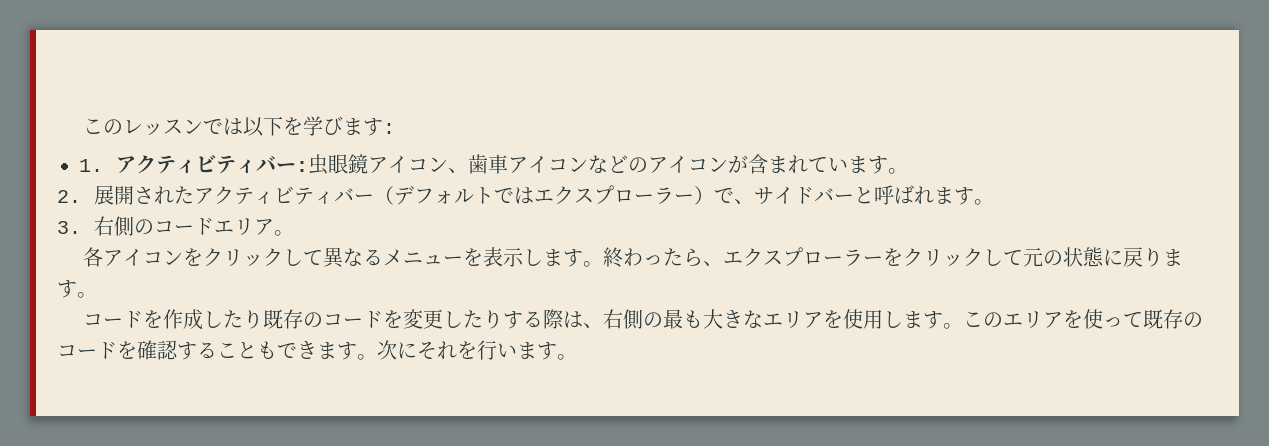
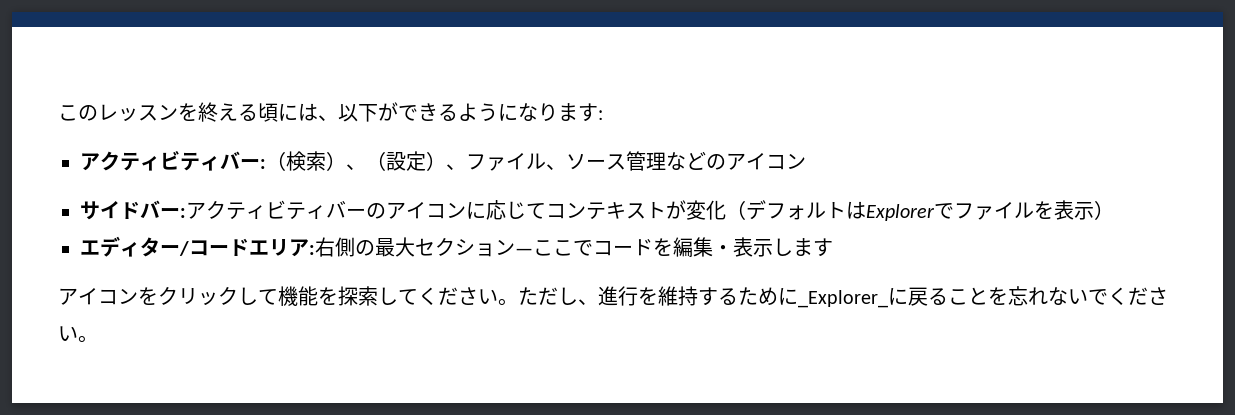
- このレッスンでは以下を学びます:
+ このレッスンを終える頃には、以下ができるようになります:
- 1.アクティビティバー:虫眼鏡アイコン、歯車アイコンなどのアイコンが含まれています。
- 2.展開されたアクティビティバー（デフォルトではエクスプローラー）で、サイドバーと呼ばれます。
- 3.右側のコードエリア。
- 各アイコンをクリックして異なるメニューを表示します。終わったら、エクスプローラーをクリックして元の状態に戻ります。
- コードを作成したり既存のコードを変更したりする際は、右側の最も大きなエリアを使用します。このエリアを使って既存のコードを確認することもできます。次にそれを行います。
+ アクティビティバー:（検索）、（設定）、ファイル、ソース管理などのアイコン
+ サイドバー:アクティビティバーのアイコンに応じてコンテキストが変化（デフォルトはExplorerでファイルを表示）
+ エディター/コードエリア:右側の最大セクション—ここでコードを編集・表示します
+ アイコンをクリックして機能を探索してください。ただし、進行を維持するために_Explorer_に戻ることを忘れないでください。

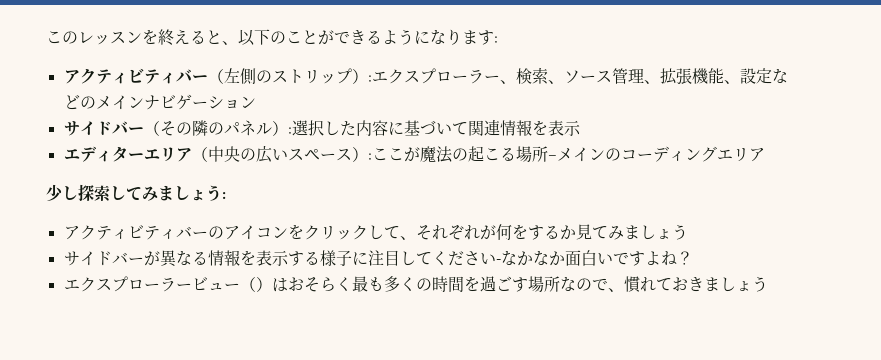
- このレッスンを終える頃には、以下ができるようになります:
+ このレッスンを終えると、以下のことができるようになります:
- アクティビティバー:（検索）、（設定）、ファイル、ソース管理などのアイコン
- サイドバー:アクティビティバーのアイコンに応じてコンテキストが変化（デフォルトはExplorerでファイルを表示）
- エディター/コードエリア:右側の最大セクション—ここでコードを編集・表示します
- アイコンをクリックして機能を探索してください。ただし、進行を維持するために_Explorer_に戻ることを忘れないでください。
+ アクティビティバー（左側のストリップ）:エクスプローラー、検索、ソース管理、拡張機能、設定などのメインナビゲーション
+ サイドバー（その隣のパネル）:選択した内容に基づいて関連情報を表示
+ エディターエリア（中央の広いスペース）:ここが魔法の起こる場所–メインのコーディングエリア
+ 少し探索してみましょう:
+ アクティビティバーのアイコンをクリックして、それぞれが何をするか見てみましょう
+ サイドバーが異なる情報を表示する様子に注目してください-なかなか面白いですよね？
+ エクスプローラービュー（）はおそらく最も多くの時間を過ごす場所なので、慣れておきましょう

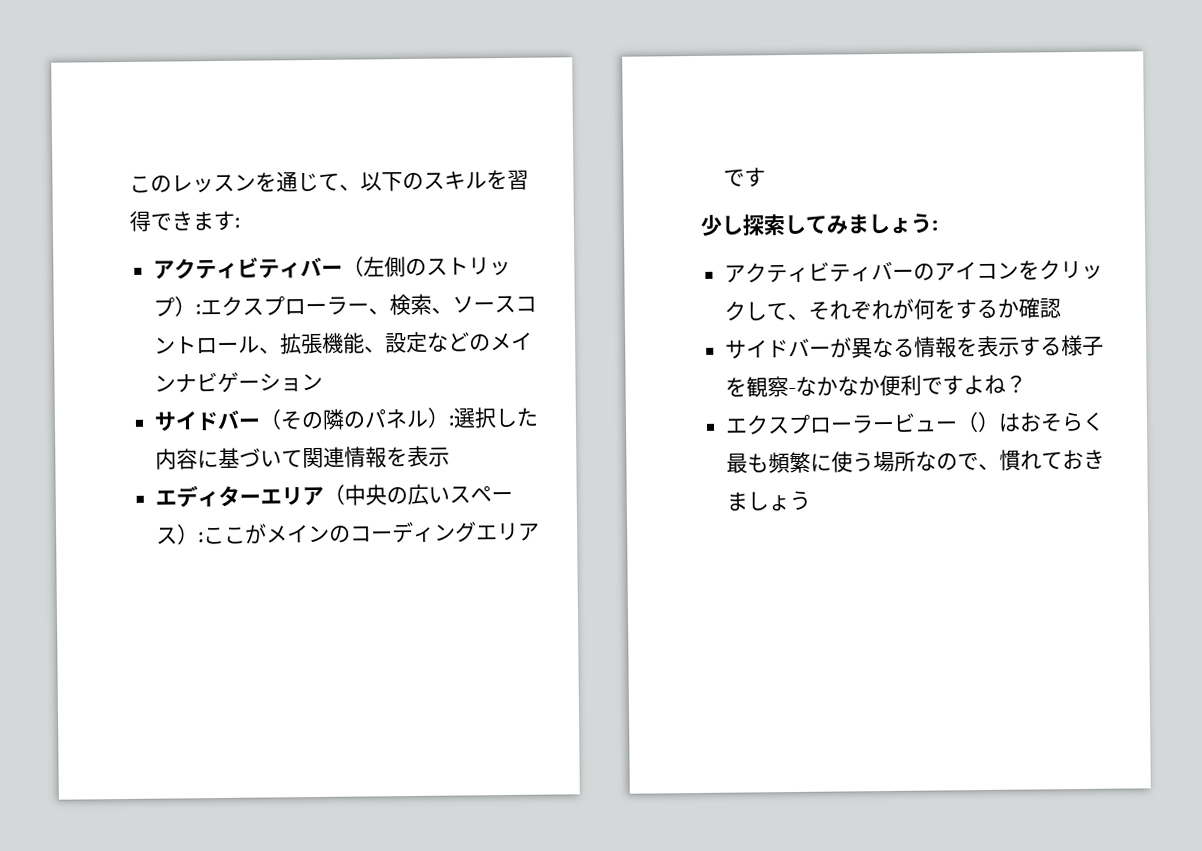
- このレッスンを終えると、以下のことができるようになります:
+ このレッスンを通じて、以下のスキルを習得できます:
- アクティビティバー（左側のストリップ）:エクスプローラー、検索、ソース管理、拡張機能、設定などのメインナビゲーション
+ アクティビティバー（左側のストリップ）:エクスプローラー、検索、ソースコントロール、拡張機能、設定などのメインナビゲーション
- エディターエリア（中央の広いスペース）:ここが魔法の起こる場所–メインのコーディングエリア
+ エディターエリア（中央の広いスペース）:ここがメインのコーディングエリアです
- アクティビティバーのアイコンをクリックして、それぞれが何をするか見てみましょう
+ アクティビティバーのアイコンをクリックして、それぞれが何をするか確認
- サイドバーが異なる情報を表示する様子に注目してください-なかなか面白いですよね？
+ サイドバーが異なる情報を表示する様子を観察-なかなか便利ですよね？
- エクスプローラービュー（）はおそらく最も多くの時間を過ごす場所なので、慣れておきましょう
+ エクスプローラービュー（）はおそらく最も頻繁に使う場所なので、慣れておきましょう

